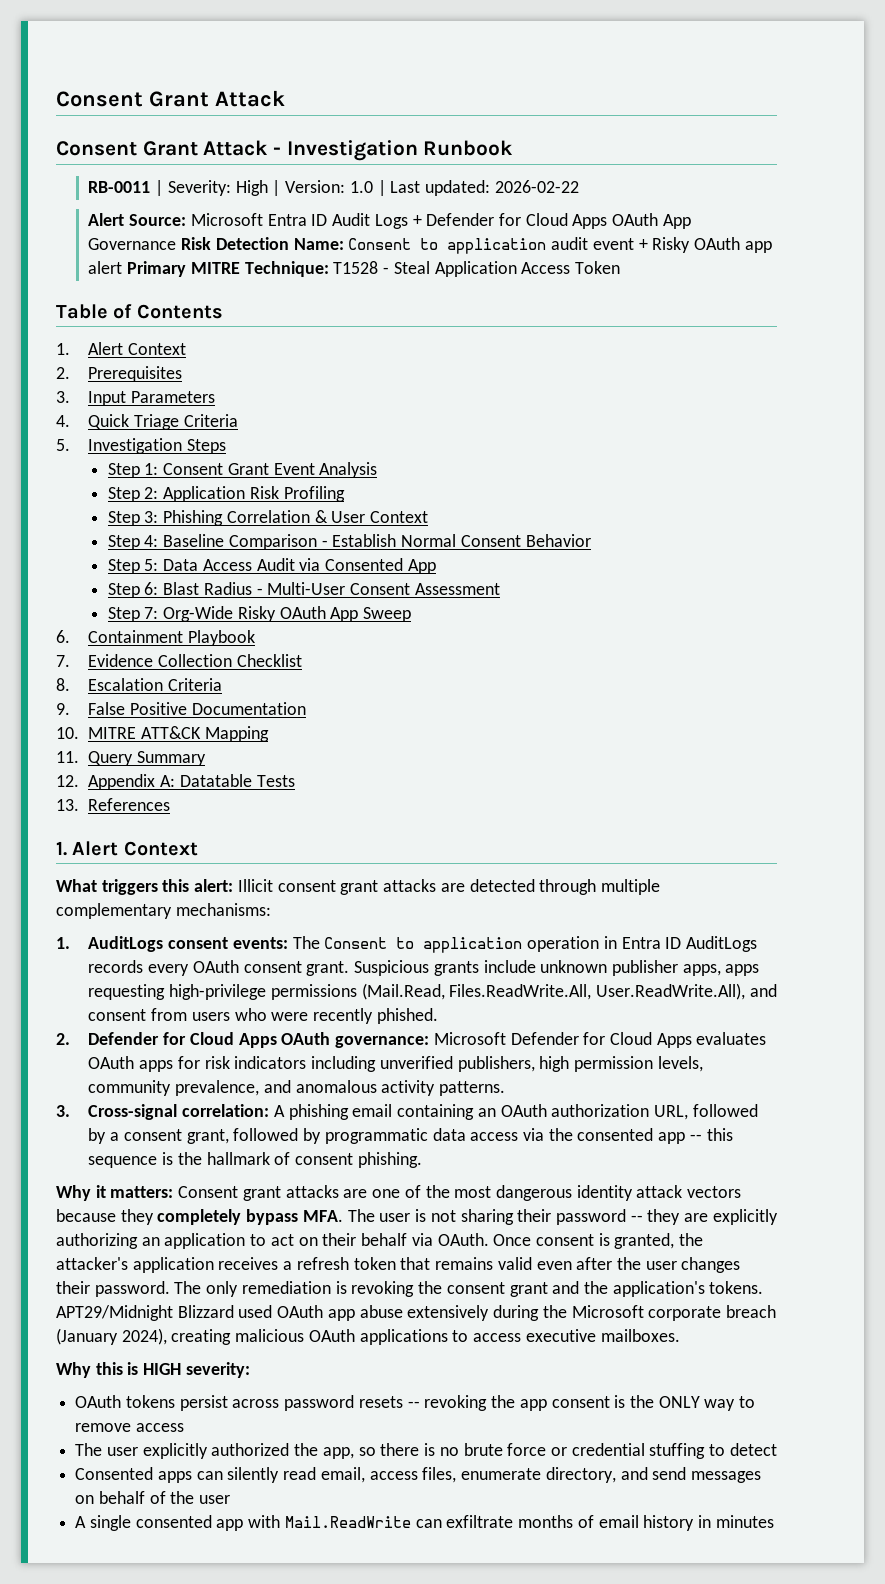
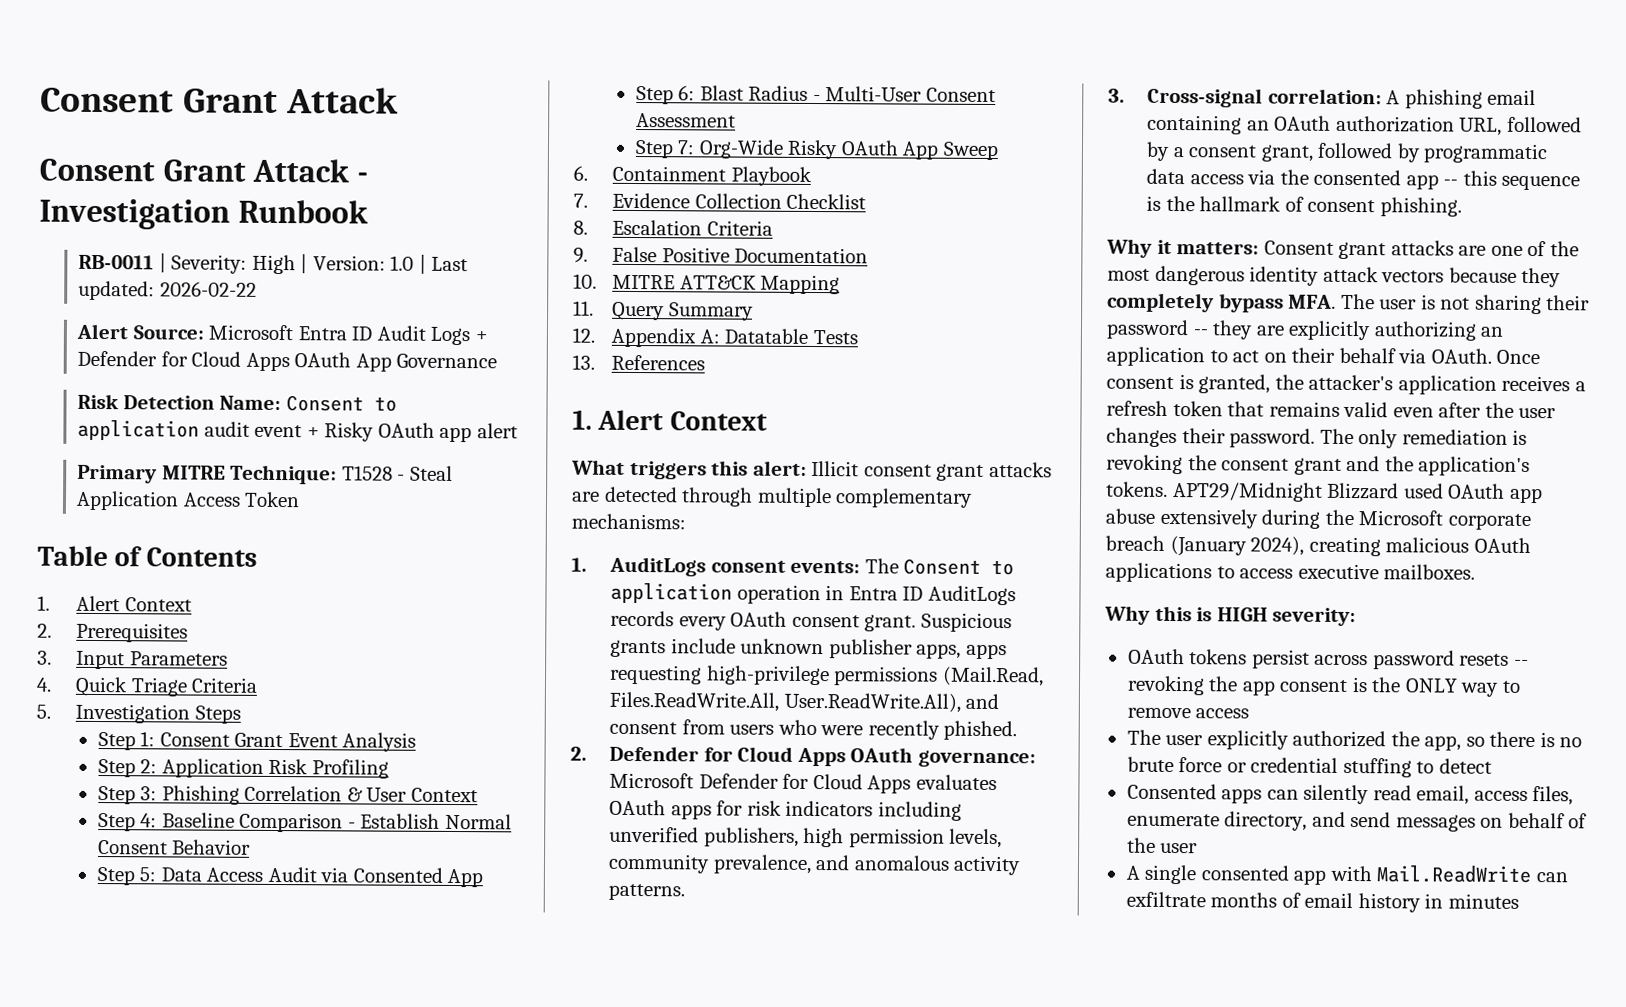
- Alert Source: Microsoft Entra ID Audit Logs + Defender for Cloud Apps OAuth App Governance Risk Detection Name: Consent to application audit event + Risky OAuth app alert Primary MITRE Technique: T1528 - Steal Application Access Token
+ Alert Source: Microsoft Entra ID Audit Logs + Defender for Cloud Apps OAuth App Governance
+ Risk Detection Name: Consent to application audit event + Risky OAuth app alert
+ Primary MITRE Technique: T1528 - Steal Application Access Token

